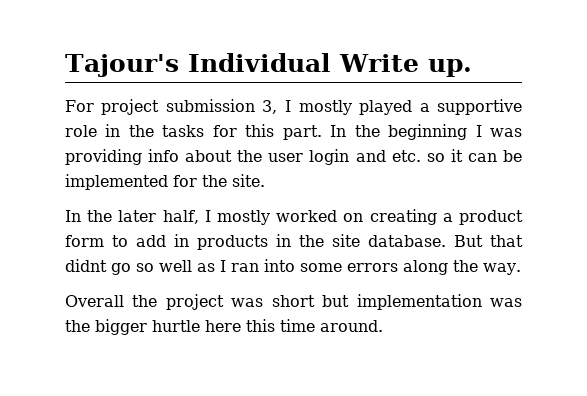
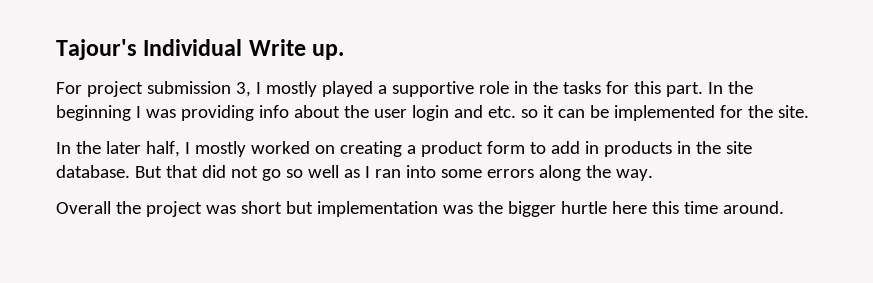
- But that didnt go so well as I ran into some errors along the way.
+ But that did not go so well as I ran into some errors along the way.

